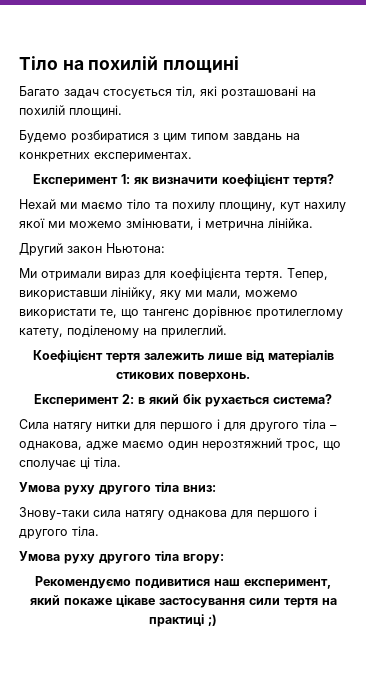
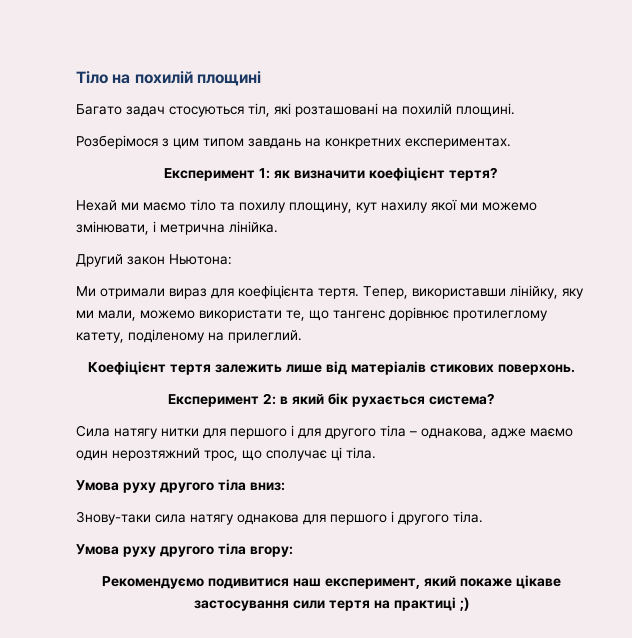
- Багато задач стосується тiл, якi розташовані на похилiй площинi.
+ Багато задач стосуються тiл, якi розташовані на похилiй площинi.
- Будемо розбиратися з цим типом завдань на конкретних експериментах.
+ Розберімося з цим типом завдань на конкретних експериментах.

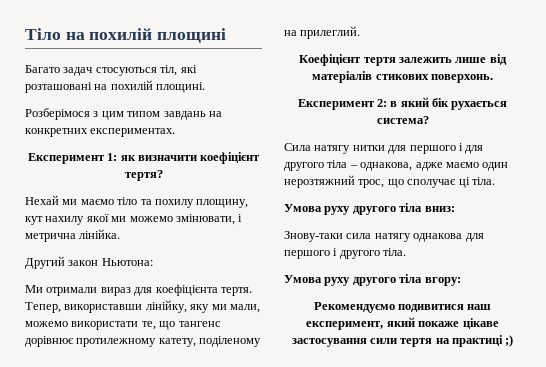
- Тепер, використавши лiнiйку, яку ми мали, можемо використати те, що тангенс дорiвнює протилеглому катету, подiленому на прилеглий.
+ Тепер, використавши лiнiйку, яку ми мали, можемо використати те, що тангенс дорiвнює протилежному катету, подiленому на прилеглий.

